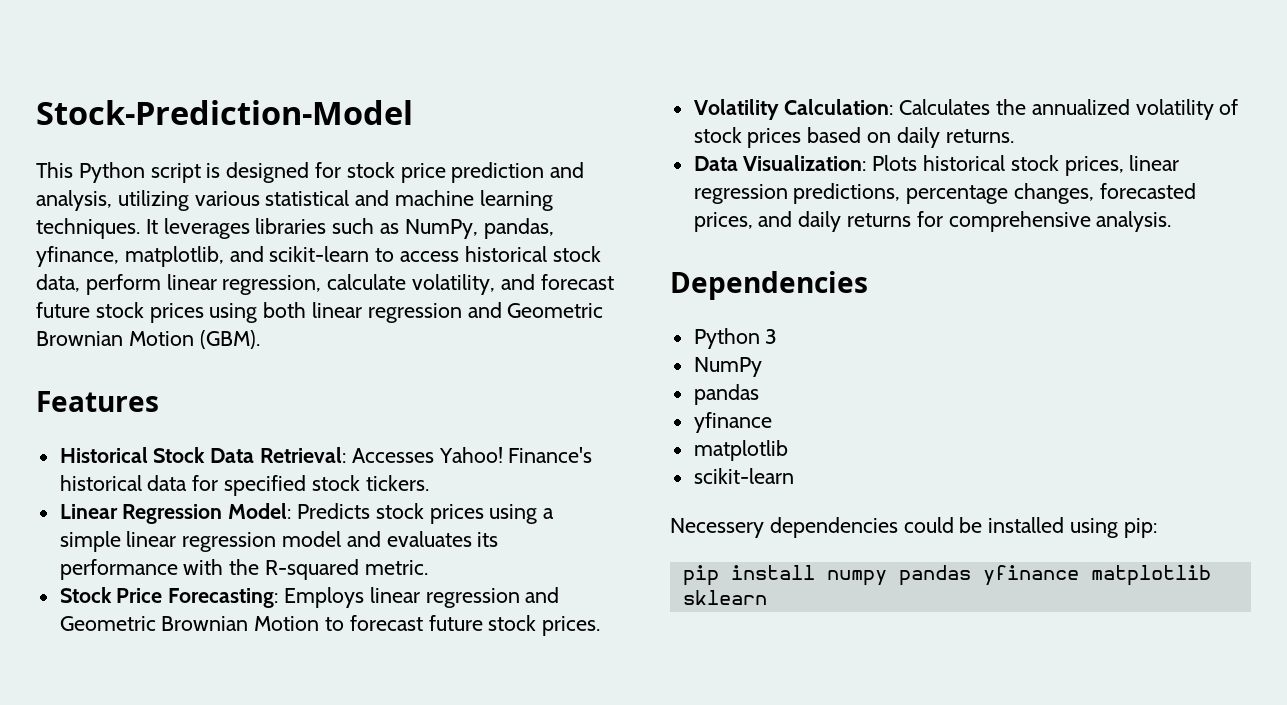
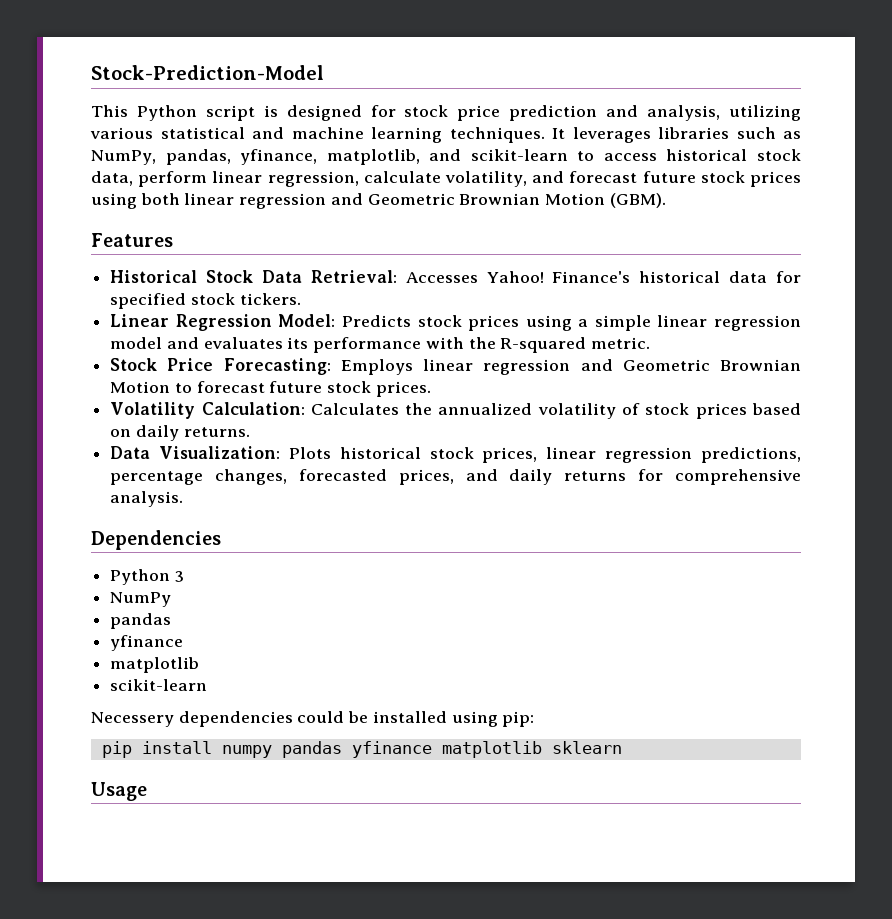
+ Usage

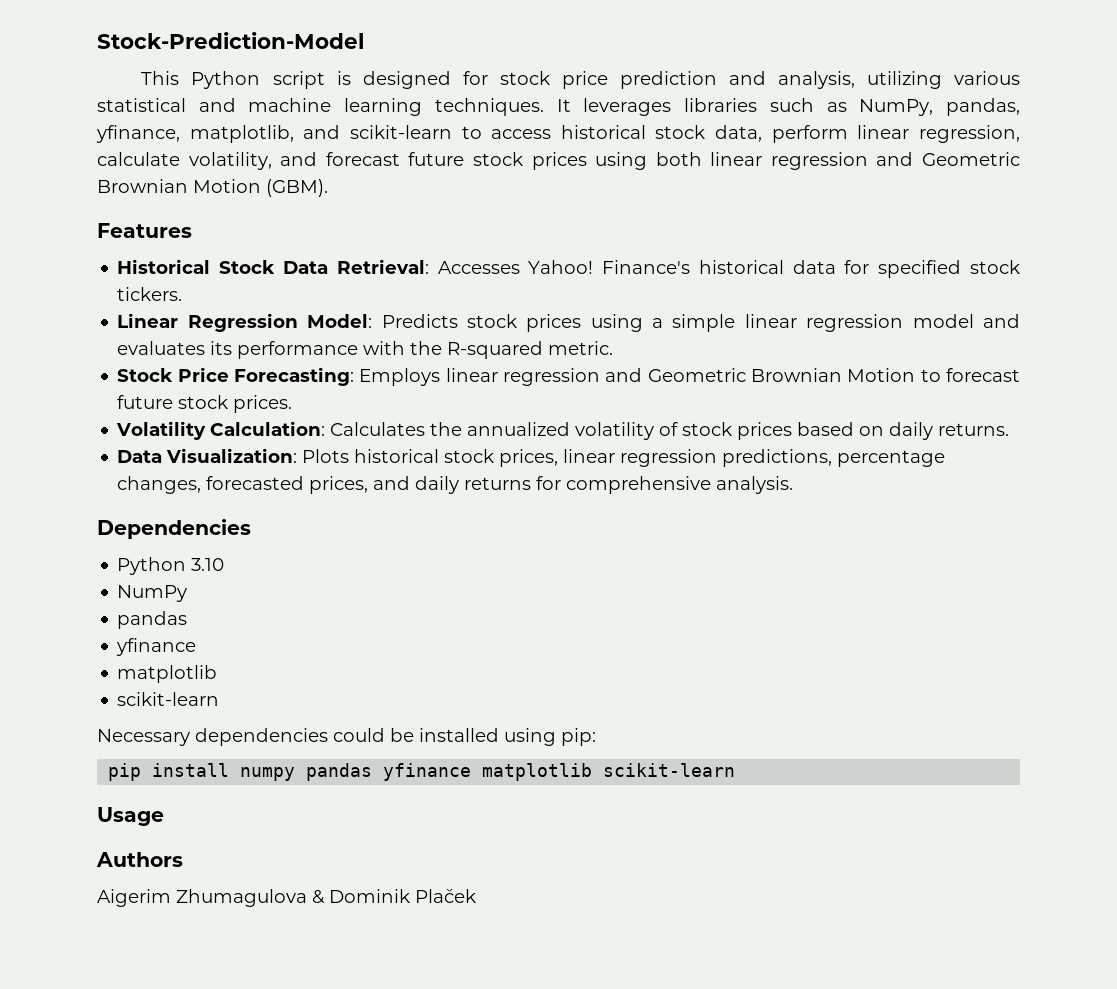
- Python 3
+ Python 3.10
- Necessery dependencies could be installed using pip:
+ Necessary dependencies could be installed using pip:
- pip install numpy pandas yfinance matplotlib sklearn
+ pip install numpy pandas yfinance matplotlib scikit-learn
+ Authors
+ Aigerim Zhumagulova & Dominik Plaček

